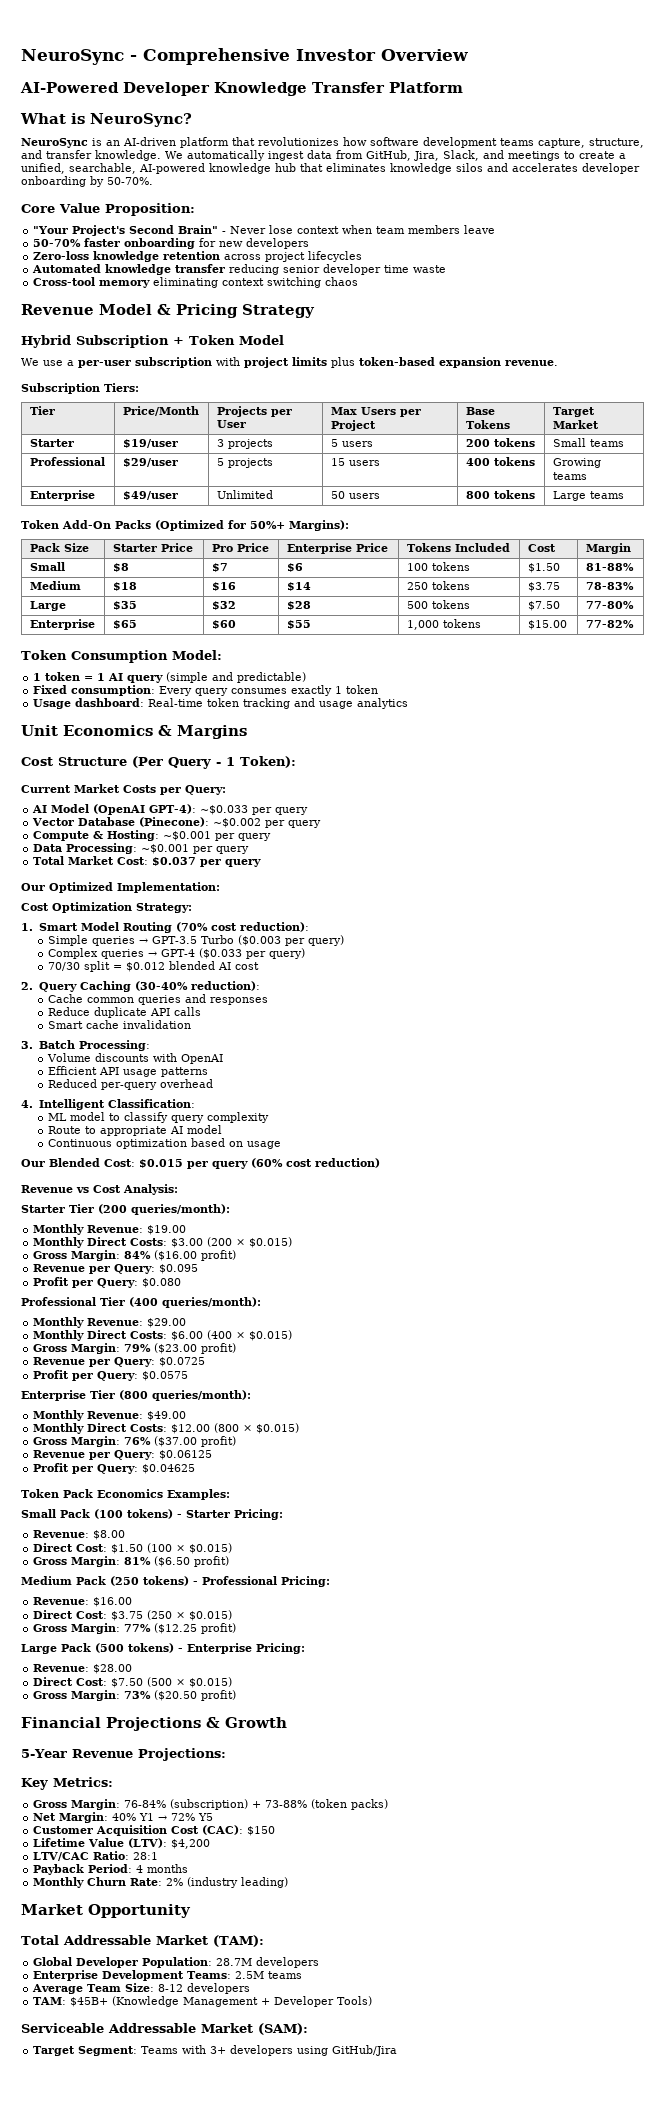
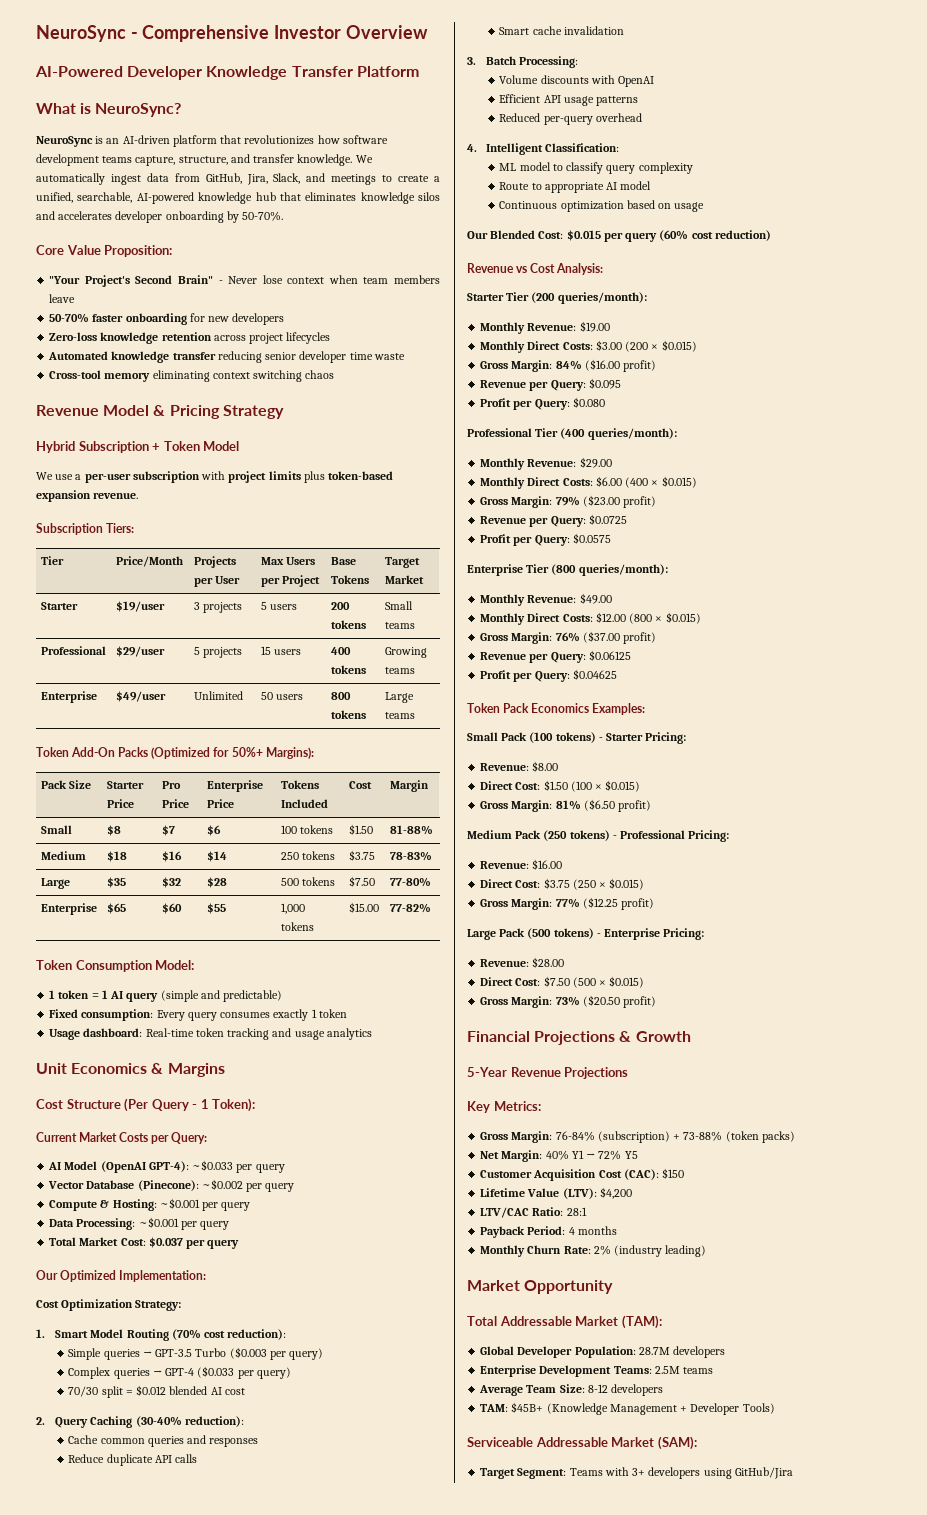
- 5-Year Revenue Projections:
+ 5-Year Revenue Projections

